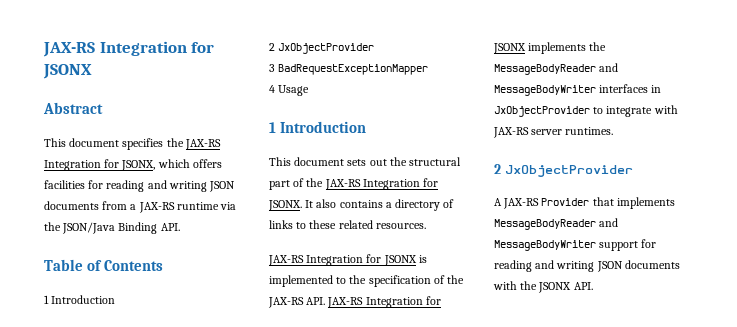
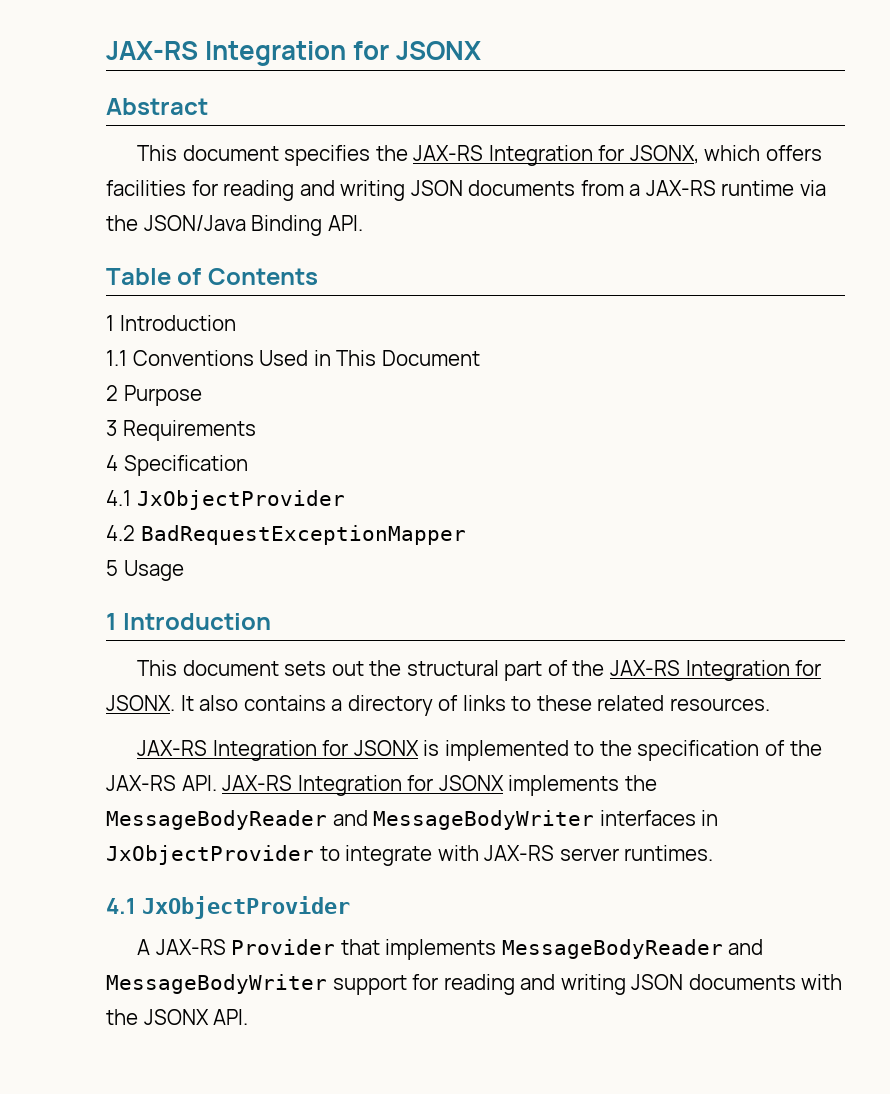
  Table of Contents
  1 Introduction
- 2 JxObjectProvider
- 3 BadRequestExceptionMapper
+ 1.1 Conventions Used in This Document
+ 2 Purpose
+ 3 Requirements
+ 4 Specification
+ 4.1 JxObjectProvider
+ 4.2 BadRequestExceptionMapper
- 4 Usage
+ 5 Usage
  JAX-RS Integration for JSONX is implemented to the specification of the JAX-RS API. JAX-RS Integration for JSONX implements the MessageBodyReader and MessageBodyWriter interfaces in JxObjectProvider to integrate with JAX-RS server runtimes.
- 2 JxObjectProvider
+ 4.1 JxObjectProvider

